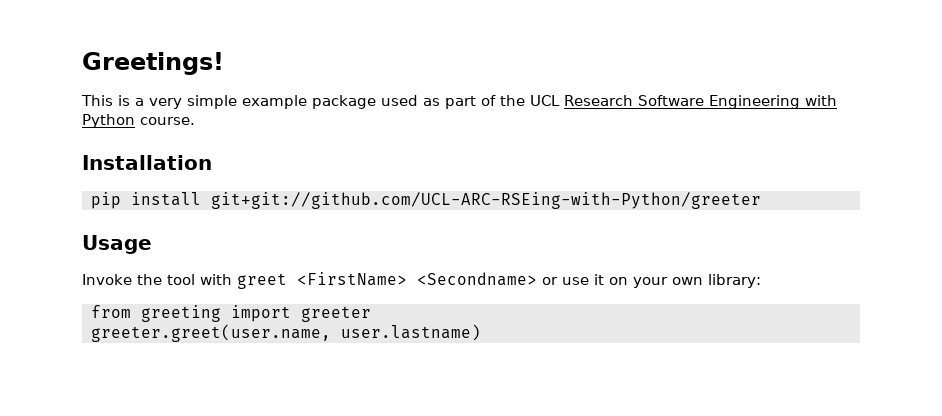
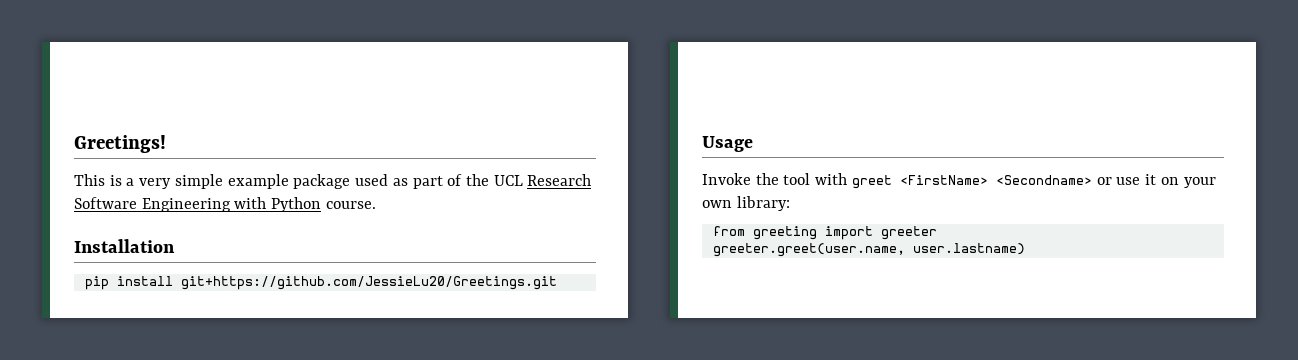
- pip install git+git://github.com/UCL-ARC-RSEing-with-Python/greeter
+ pip install git+https://github.com/JessieLu20/Greetings.git

